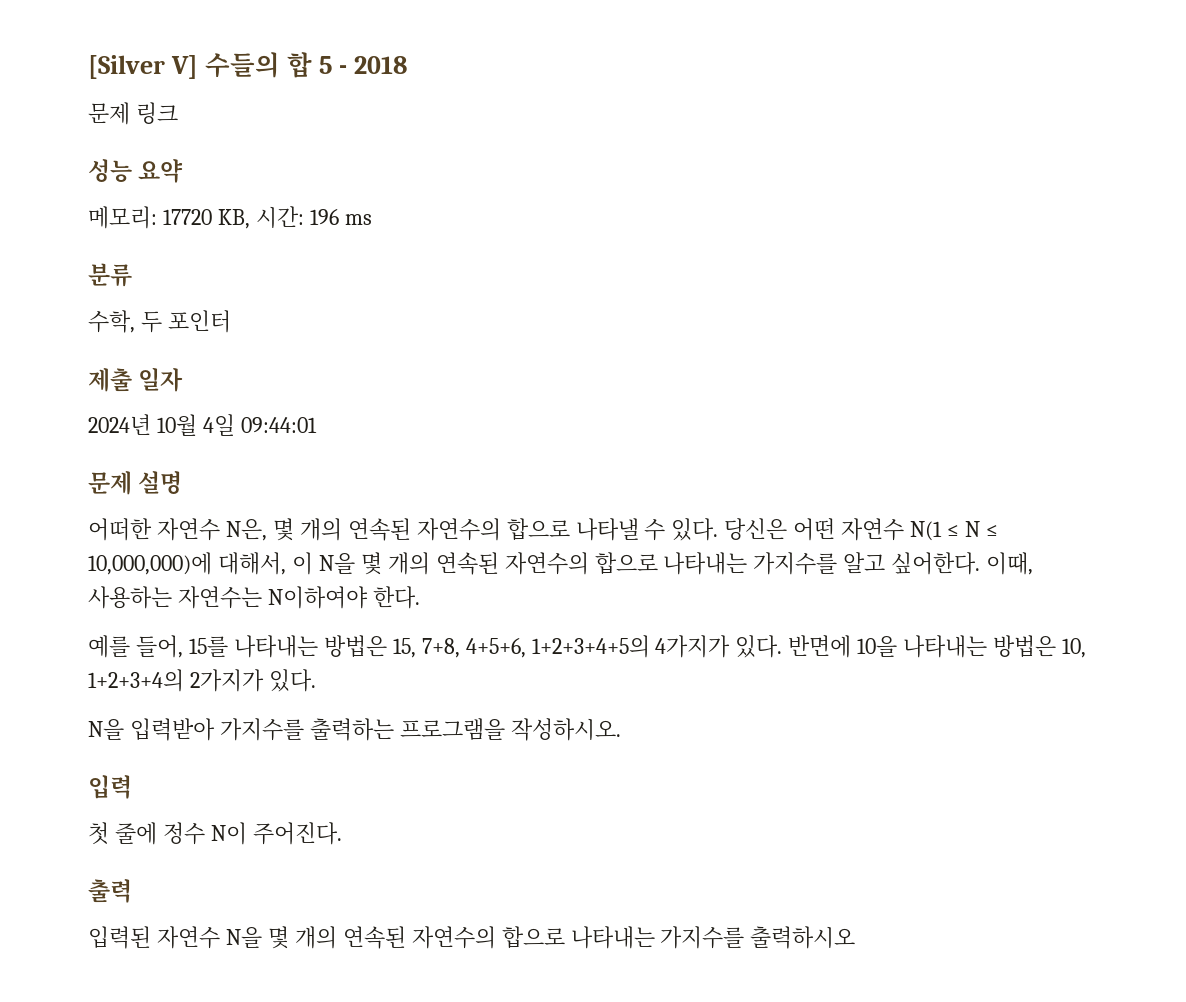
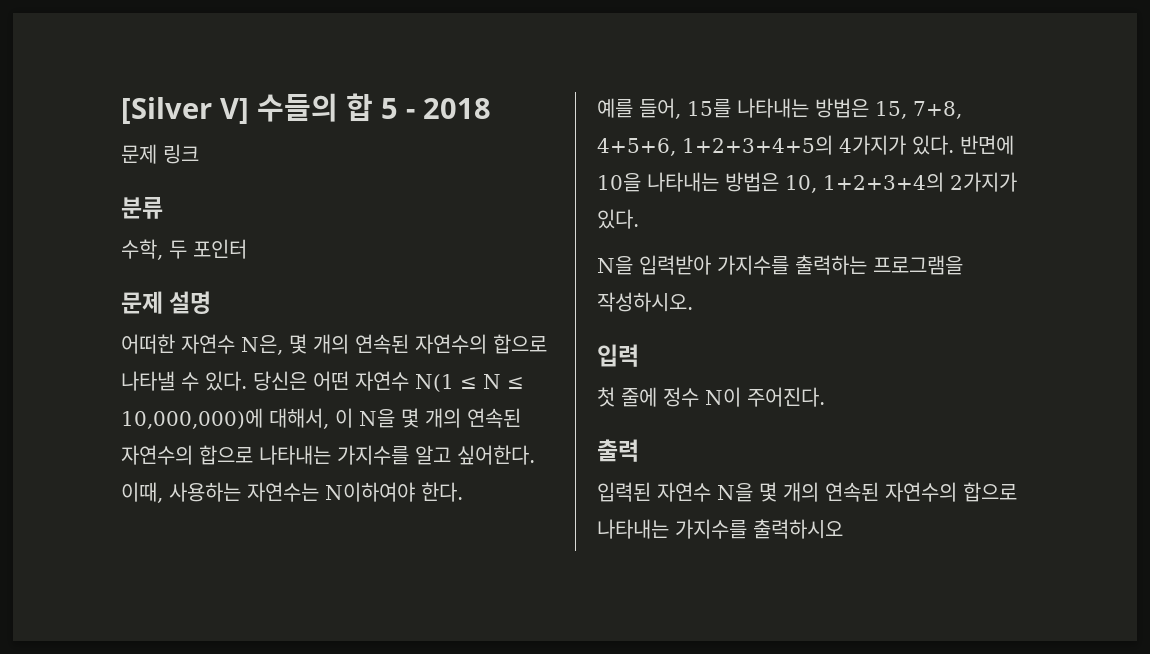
- 성능 요약
- 메모리: 17720 KB, 시간: 196 ms
  분류
  수학, 두 포인터
- 제출 일자
- 2024년 10월 4일 09:44:01

